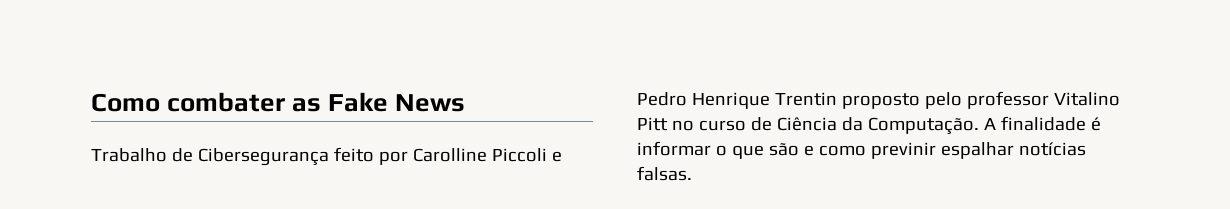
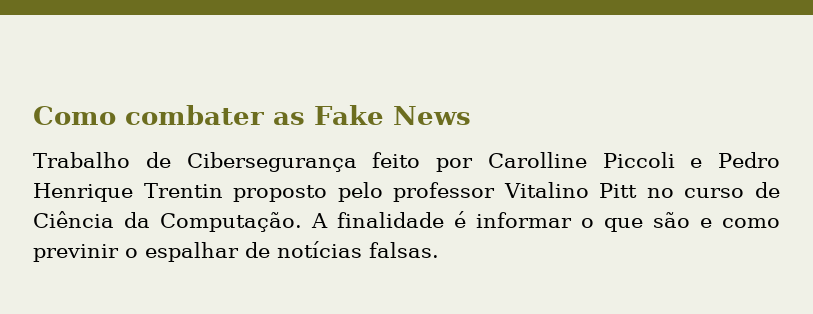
- A finalidade é informar o que são e como previnir espalhar notícias falsas.
+ A finalidade é informar o que são e como previnir o espalhar de notícias falsas.

